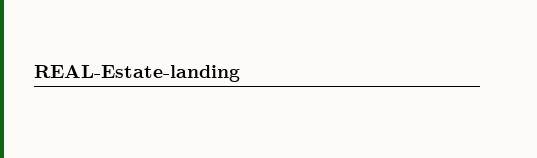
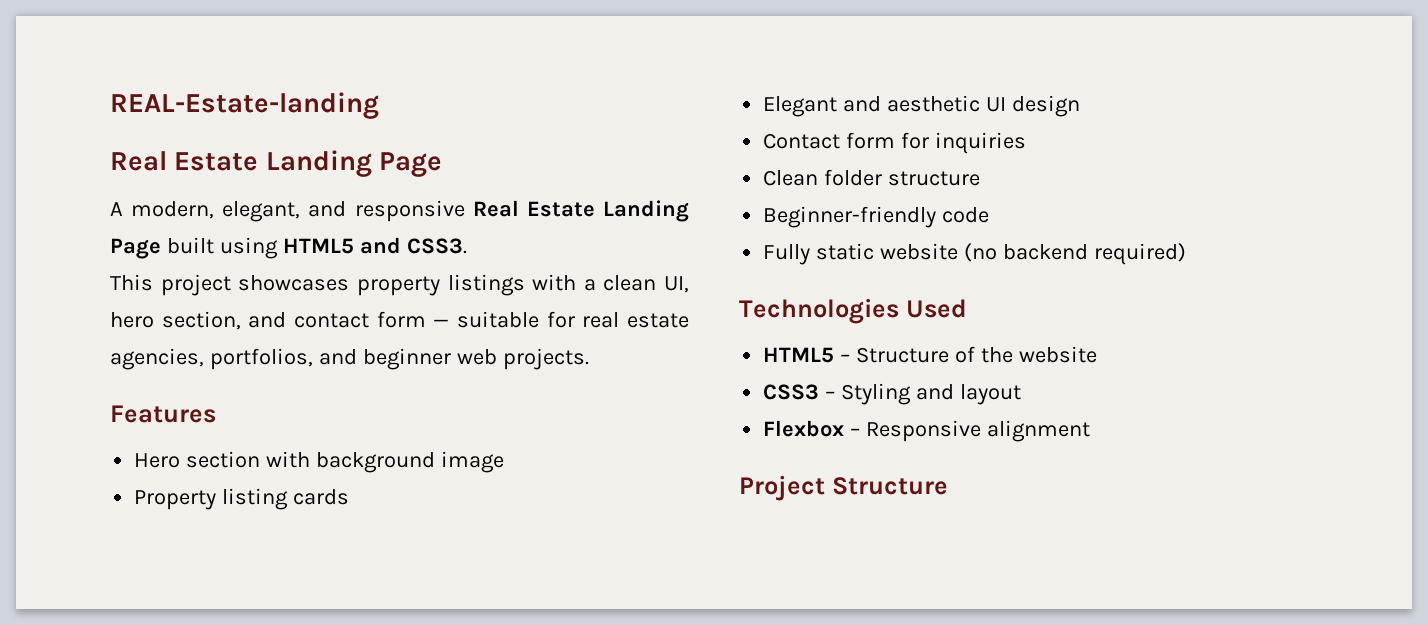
  REAL-Estate-landing
+ Real Estate Landing Page
+ A modern, elegant, and responsive Real Estate Landing Page built using HTML5 and CSS3.
+ This project showcases property listings with a clean UI, hero section, and contact form — suitable for real estate agencies, portfolios, and beginner web projects.
+ Features
+ Hero section with background image
+ Property listing cards
+ Elegant and aesthetic UI design
+ Contact form for inquiries
+ Clean folder structure
+ Beginner-friendly code
+ Fully static website (no backend required)
+ Technologies Used
+ HTML5 – Structure of the website
+ CSS3 – Styling and layout
+ Flexbox – Responsive alignment
+ Project Structure

